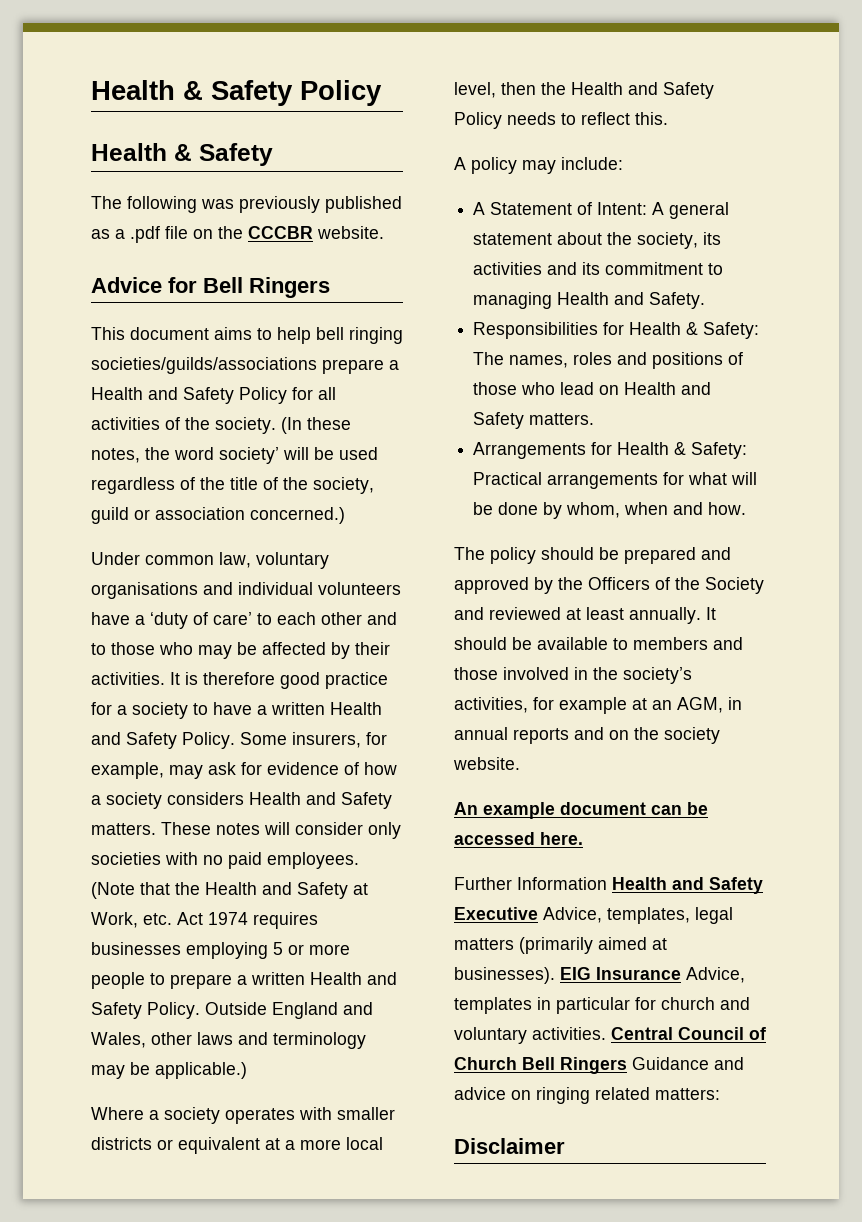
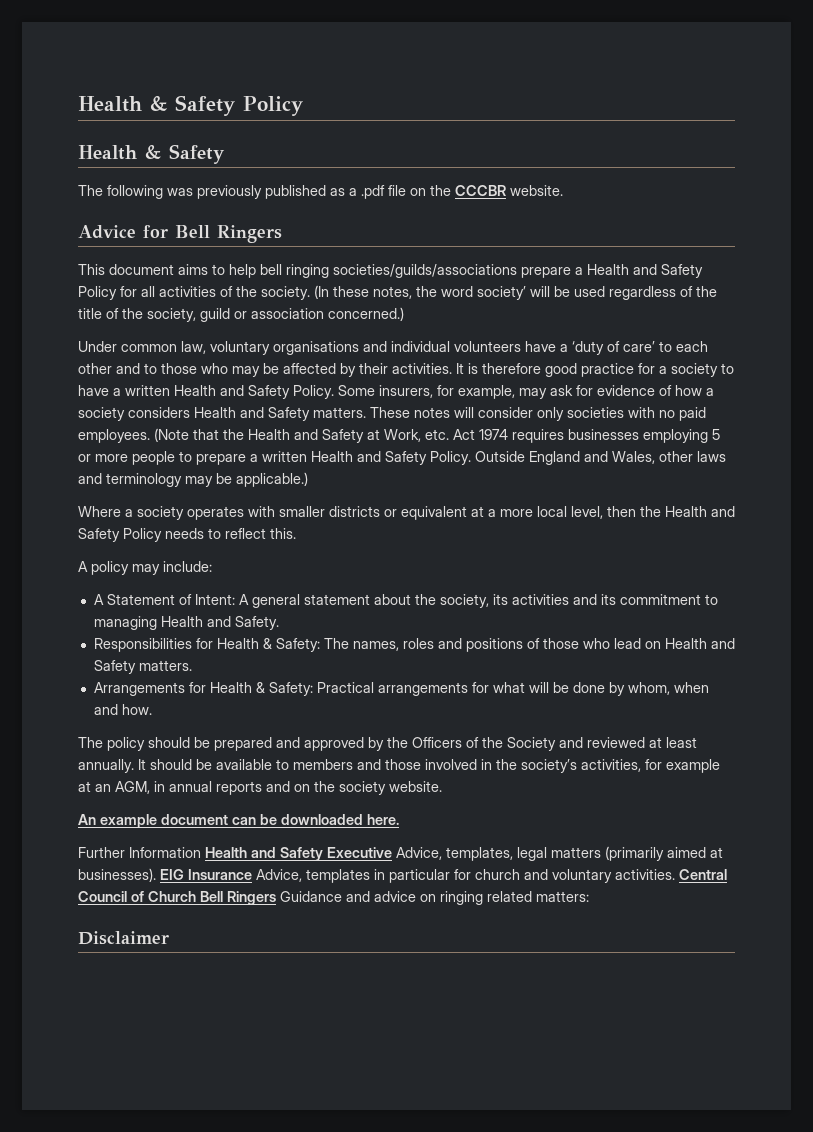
- An example document can be accessed here.
+ An example document can be downloaded here.

